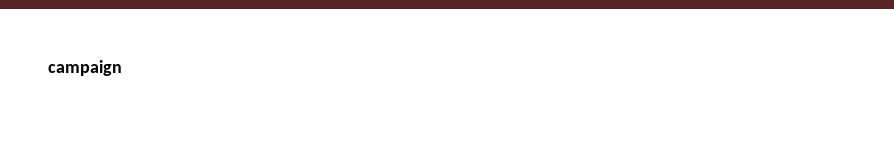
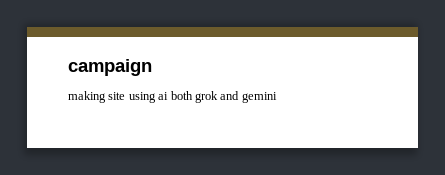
+ making site using ai both grok and gemini

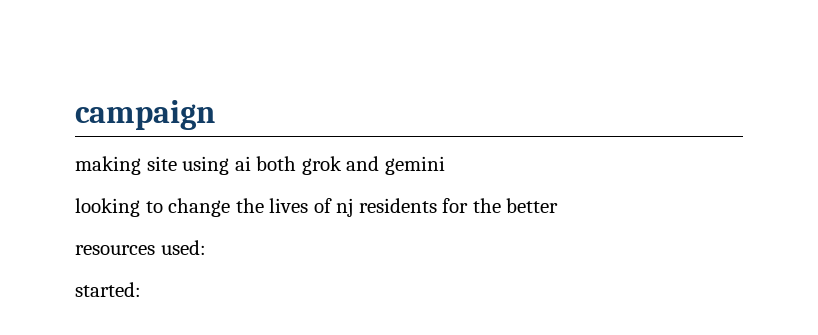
+ looking to change the lives of nj residents for the better
+ resources used:
+ started:

